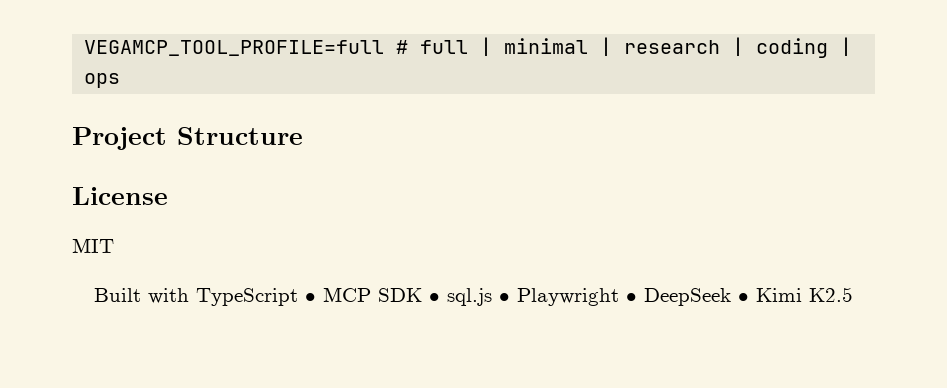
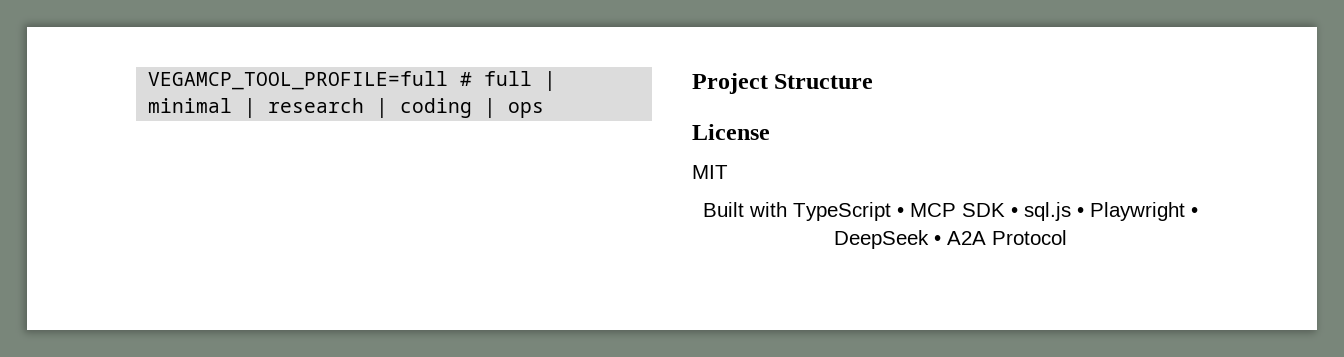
- Built with TypeScript • MCP SDK • sql.js • Playwright • DeepSeek • Kimi K2.5
+ Built with TypeScript • MCP SDK • sql.js • Playwright • DeepSeek • A2A Protocol

